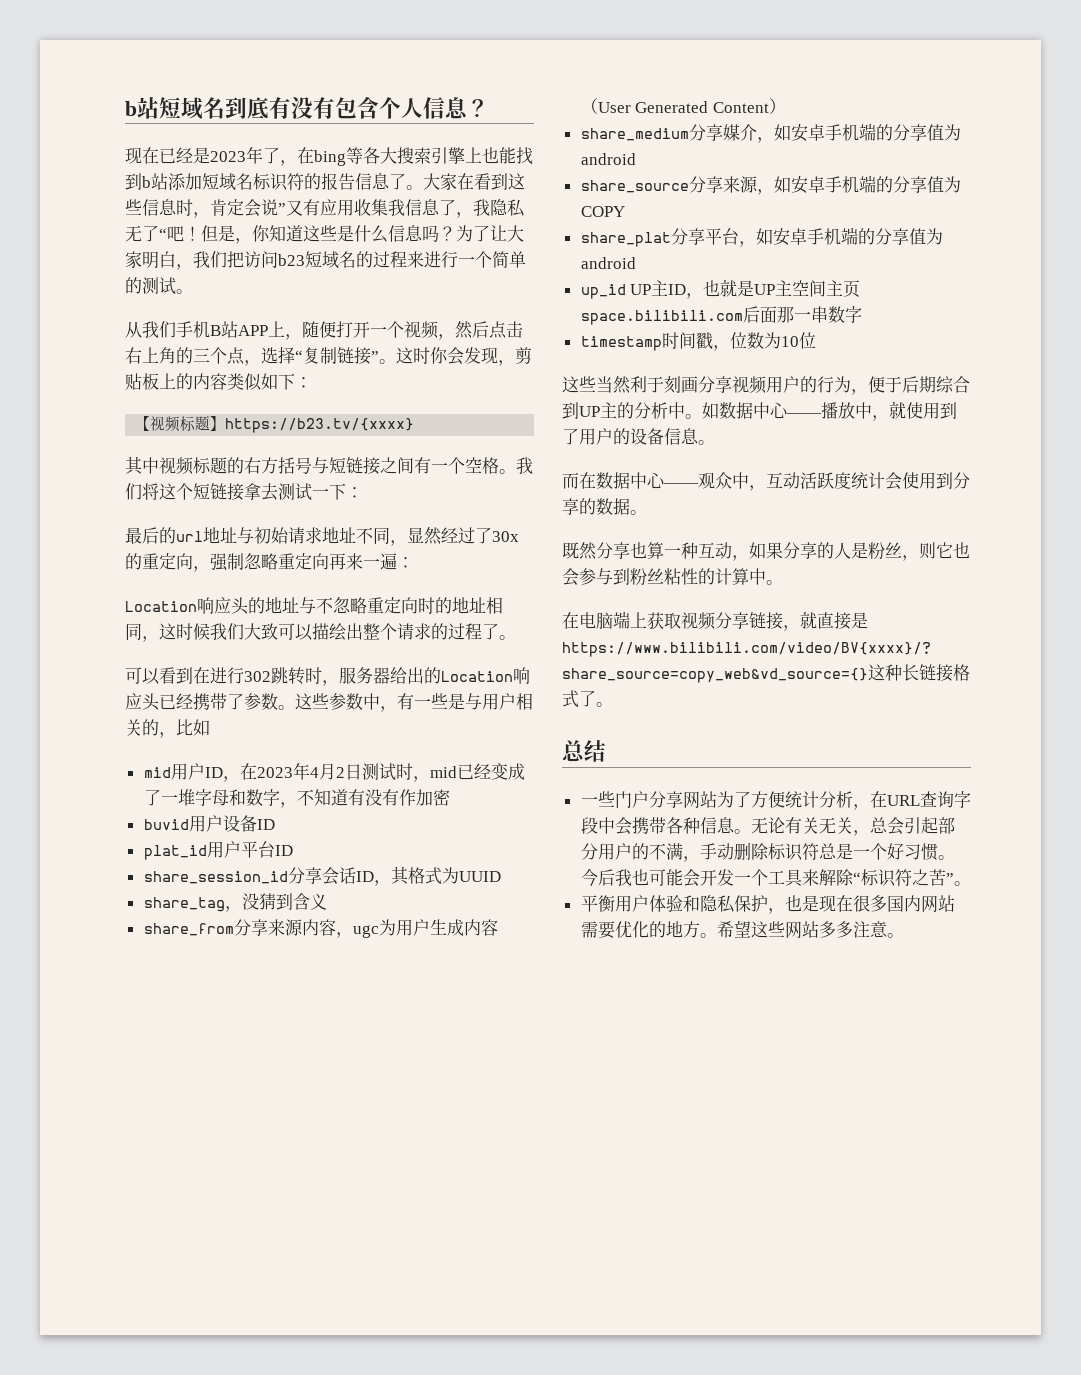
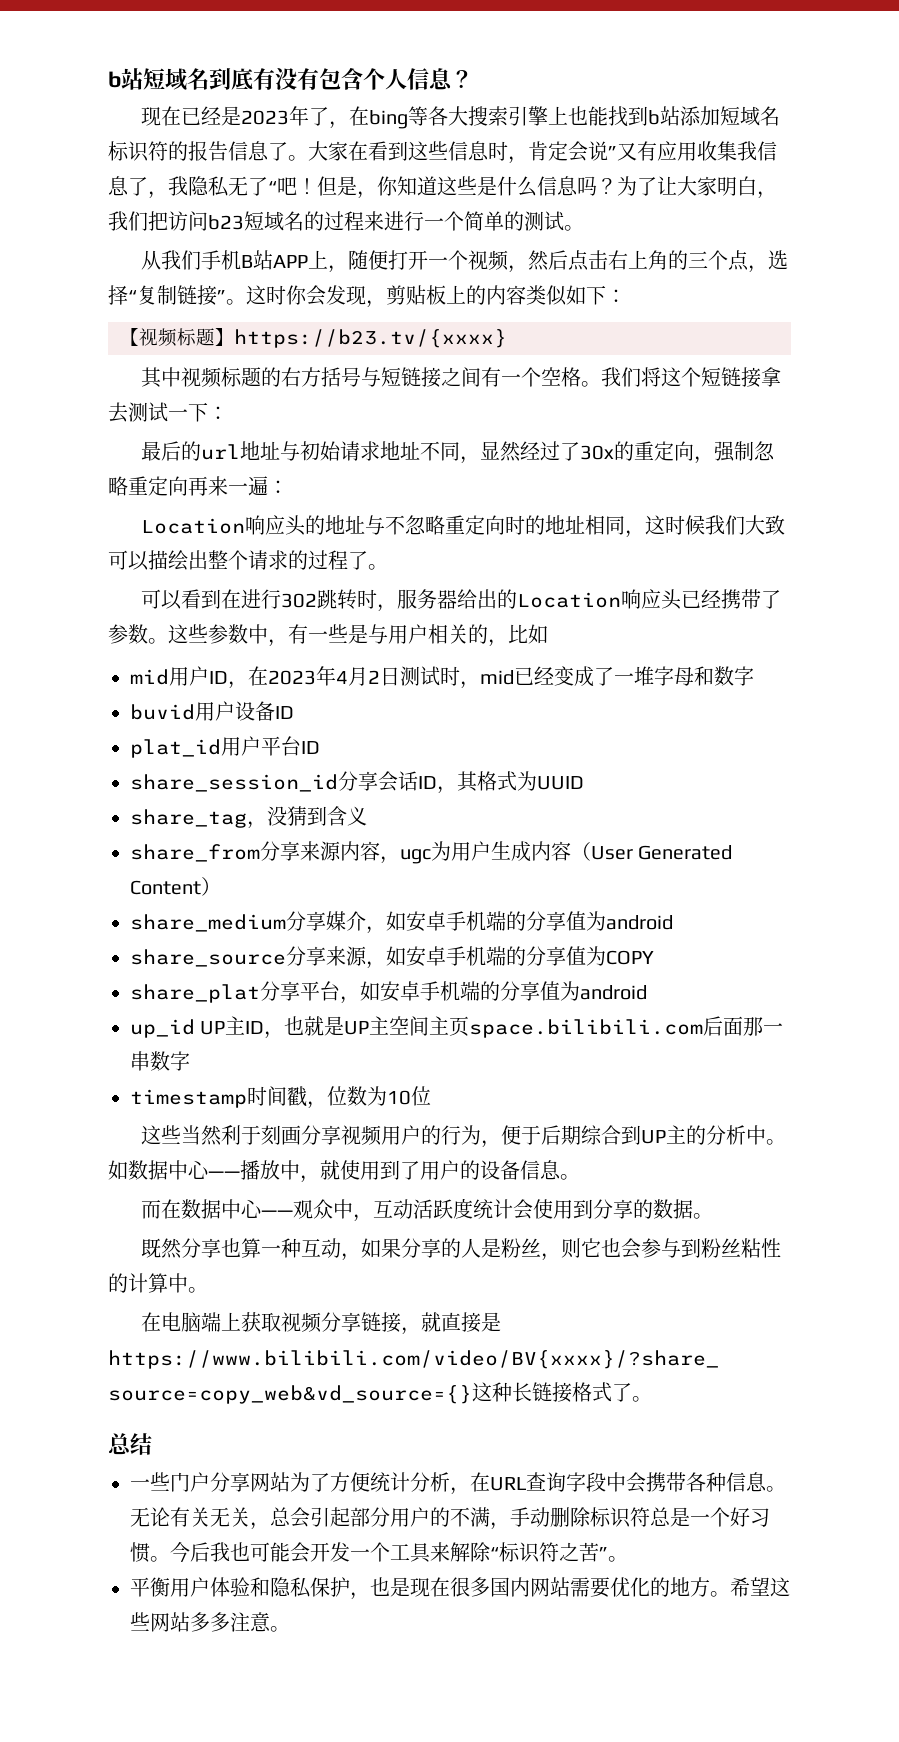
- mid用户ID，在2023年4月2日测试时，mid已经变成了一堆字母和数字，不知道有没有作加密
+ mid用户ID，在2023年4月2日测试时，mid已经变成了一堆字母和数字

